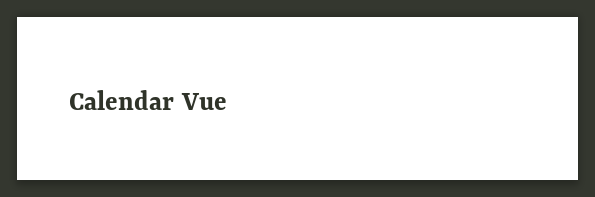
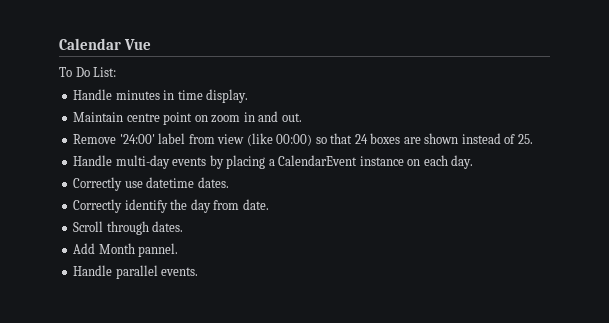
+ To Do List:
+ Handle minutes in time display.
+ Maintain centre point on zoom in and out.
+ Remove '24:00' label from view (like 00:00) so that 24 boxes are shown instead of 25.
+ Handle multi-day events by placing a CalendarEvent instance on each day.
+ Correctly use datetime dates.
+ Correctly identify the day from date.
+ Scroll through dates.
+ Add Month pannel.
+ Handle parallel events.

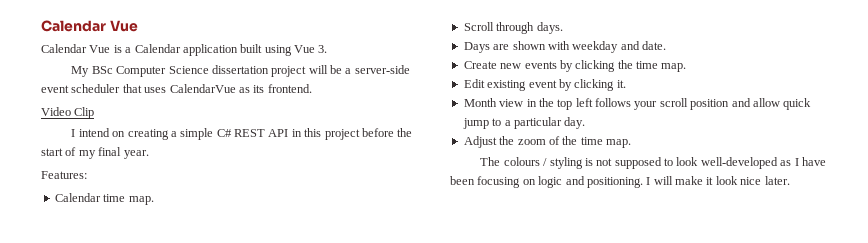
- To Do List:
- Handle minutes in time display.
- Maintain centre point on zoom in and out.
- Remove '24:00' label from view (like 00:00) so that 24 boxes are shown instead of 25.
- Handle multi-day events by placing a CalendarEvent instance on each day.
- Correctly use datetime dates.
- Correctly identify the day from date.
- Scroll through dates.
- Add Month pannel.
- Handle parallel events.
+ Calendar Vue is a Calendar application built using Vue 3.
+ My BSc Computer Science dissertation project will be a server-side event scheduler that uses CalendarVue as its frontend.
+ Video Clip
+ I intend on creating a simple C# REST API in this project before the start of my final year.
+ Features:
+ Calendar time map.
+ Scroll through days.
+ Days are shown with weekday and date.
+ Create new events by clicking the time map.
+ Edit existing event by clicking it.
+ Month view in the top left follows your scroll position and allow quick jump to a particular day.
+ Adjust the zoom of the time map.
+ The colours / styling is not supposed to look well-developed as I have been focusing on logic and positioning. I will make it look nice later.

